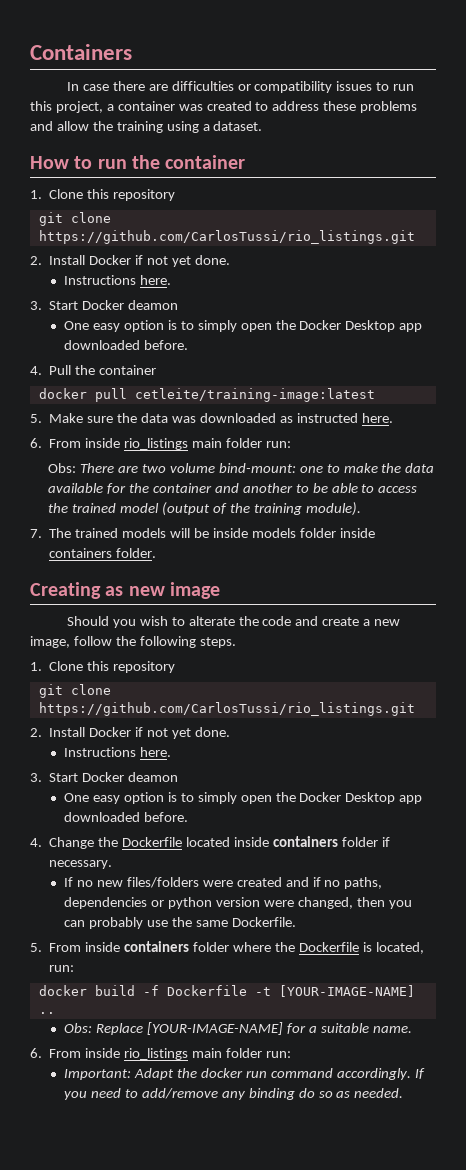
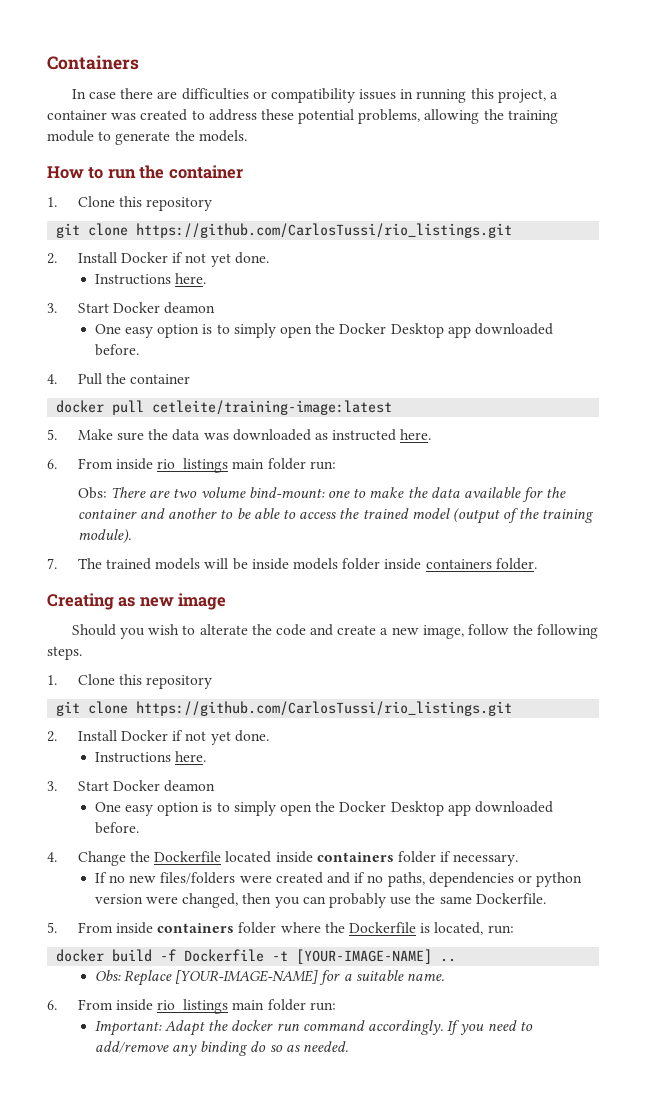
- In case there are difficulties or compatibility issues to run this project, a container was created to address these problems and allow the training using a dataset.
+ In case there are difficulties or compatibility issues in running this project, a container was created to address these potential problems, allowing the training module to generate the models.

